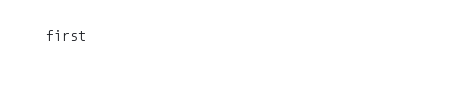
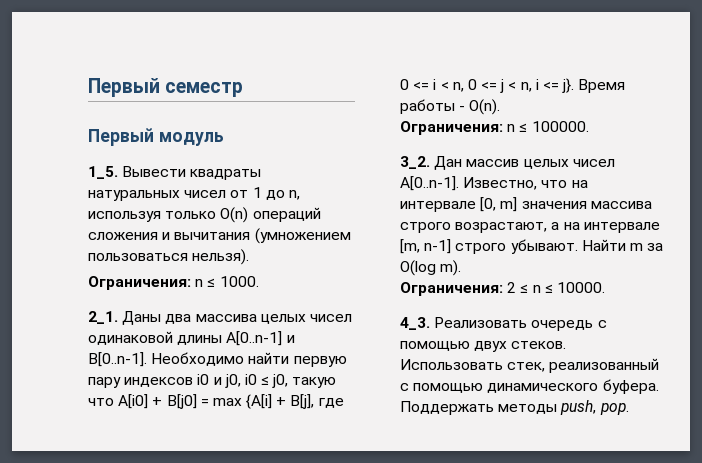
- first
+ Первый семестр
+ Первый модуль
+ 1_5. Вывести квадраты натуральных чисел от 1 до n, используя только O(n) операций сложения и вычитания (умножением пользоваться нельзя).
+ Ограничения: n ≤ 1000.
+ 2_1. Даны два массива целых чисел одинаковой длины A[0..n-1] и B[0..n-1]. Необходимо найти первую пару индексов i0 и j0, i0 ≤ j0, такую что A[i0] + B[j0] = max {A[i] + B[j], где 0 <= i < n, 0 <= j < n, i <= j}. Время работы - O(n).
+ Ограничения: n ≤ 100000.
+ 3_2. Дан массив целых чисел А[0..n-1]. Известно, что на интервале [0, m] значения массива строго возрастают, а на интервале [m, n-1] строго убывают. Найти m за O(log m).
+ Ограничения: 2 ≤ n ≤ 10000.
+ 4_3. Реализовать очередь с помощью двух стеков. Использовать стек, реализованный с помощью динамического буфера. Поддержать методы push, pop.

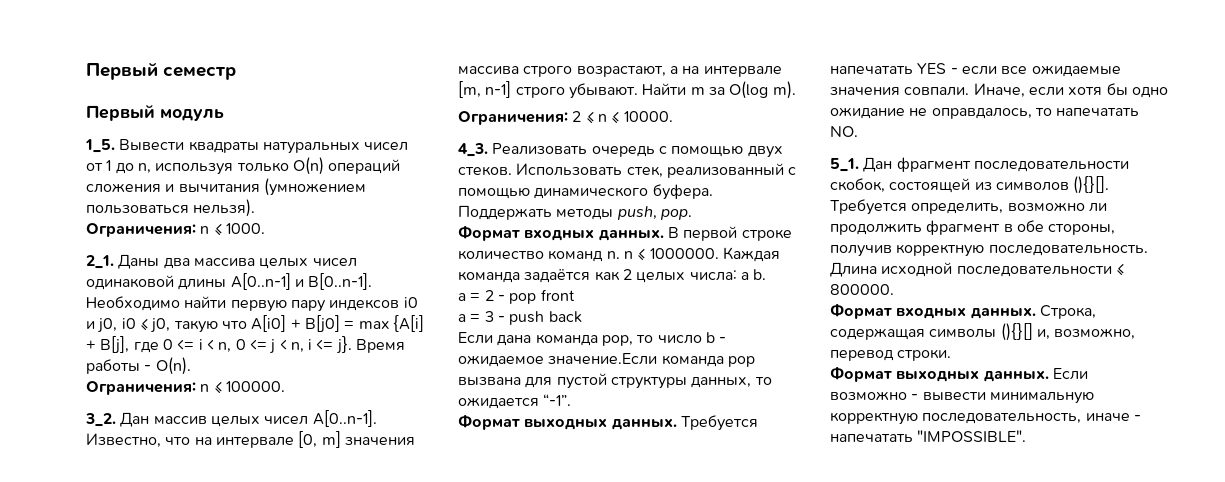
+ Формат входных данных. В первой строке количество команд n. n ≤ 1000000. Каждая команда задаётся как 2 целых числа: a b.
+ a = 2 - pop front
+ a = 3 - push back
+ Если дана команда pop, то число b - ожидаемое значение.Если команда pop вызвана для пустой структуры данных, то ожидается “-1”.
+ Формат выходных данных. Требуется напечатать YES - если все ожидаемые значения совпали. Иначе, если хотя бы одно ожидание не оправдалось, то напечатать NO.
+ 5_1. Дан фрагмент последовательности скобок, состоящей из символов (){}[]. Требуется определить, возможно ли продолжить фрагмент в обе стороны, получив корректную последовательность. Длина исходной последовательности ≤ 800000.
+ Формат входных данных. Строка, содержащая символы (){}[] и, возможно, перевод строки.
+ Формат выходных данных. Если возможно - вывести минимальную корректную последовательность, иначе - напечатать "IMPOSSIBLE".

